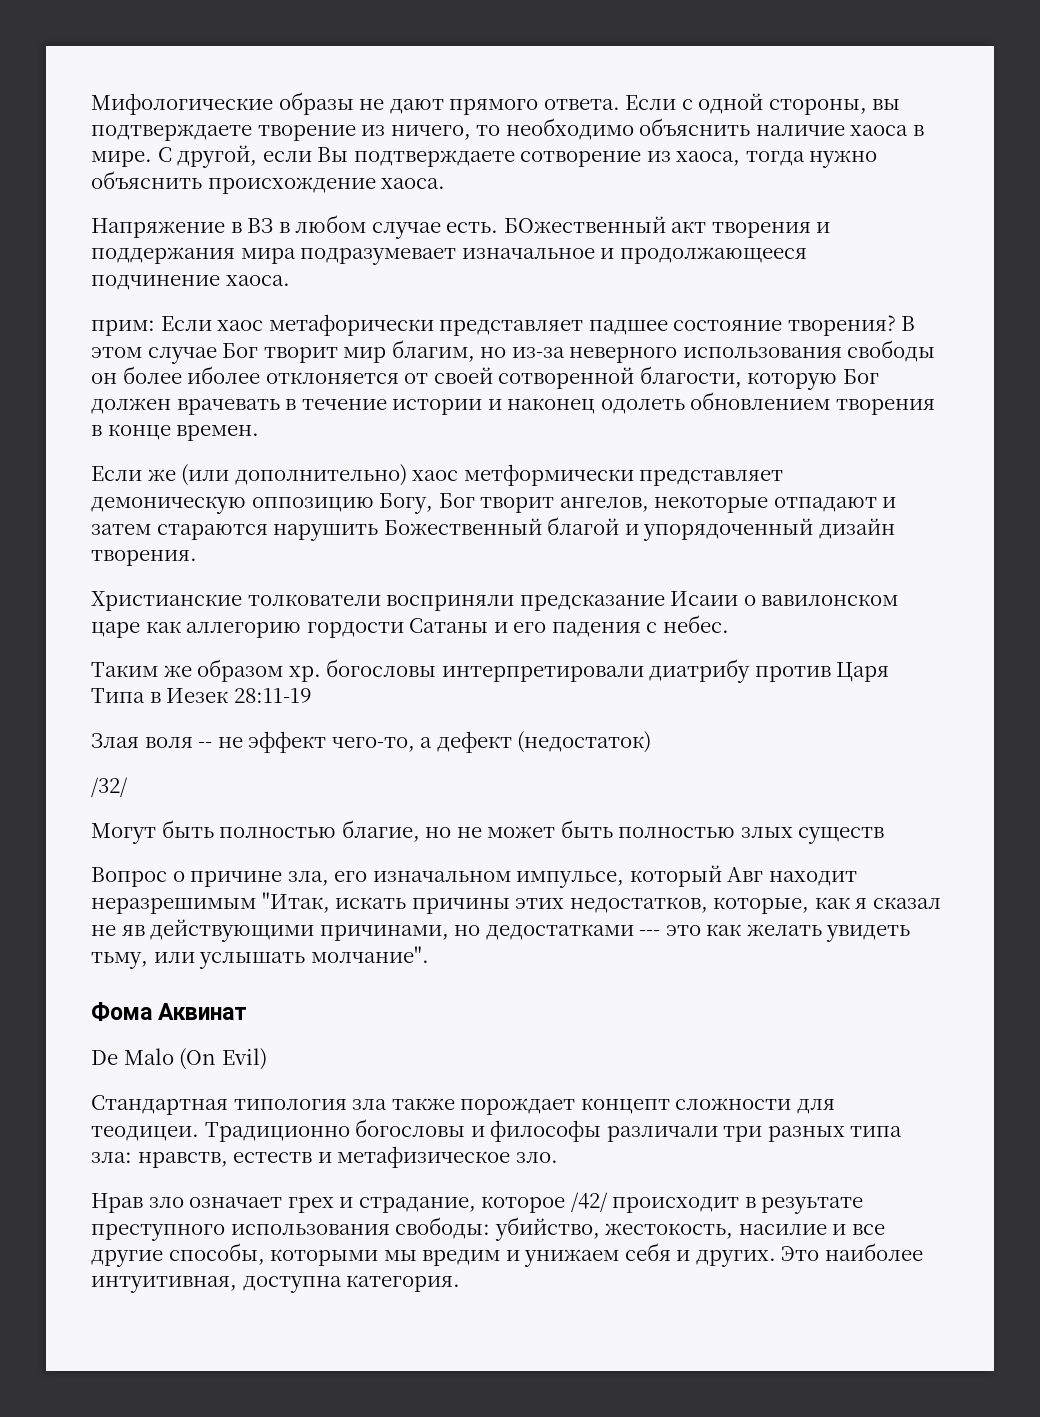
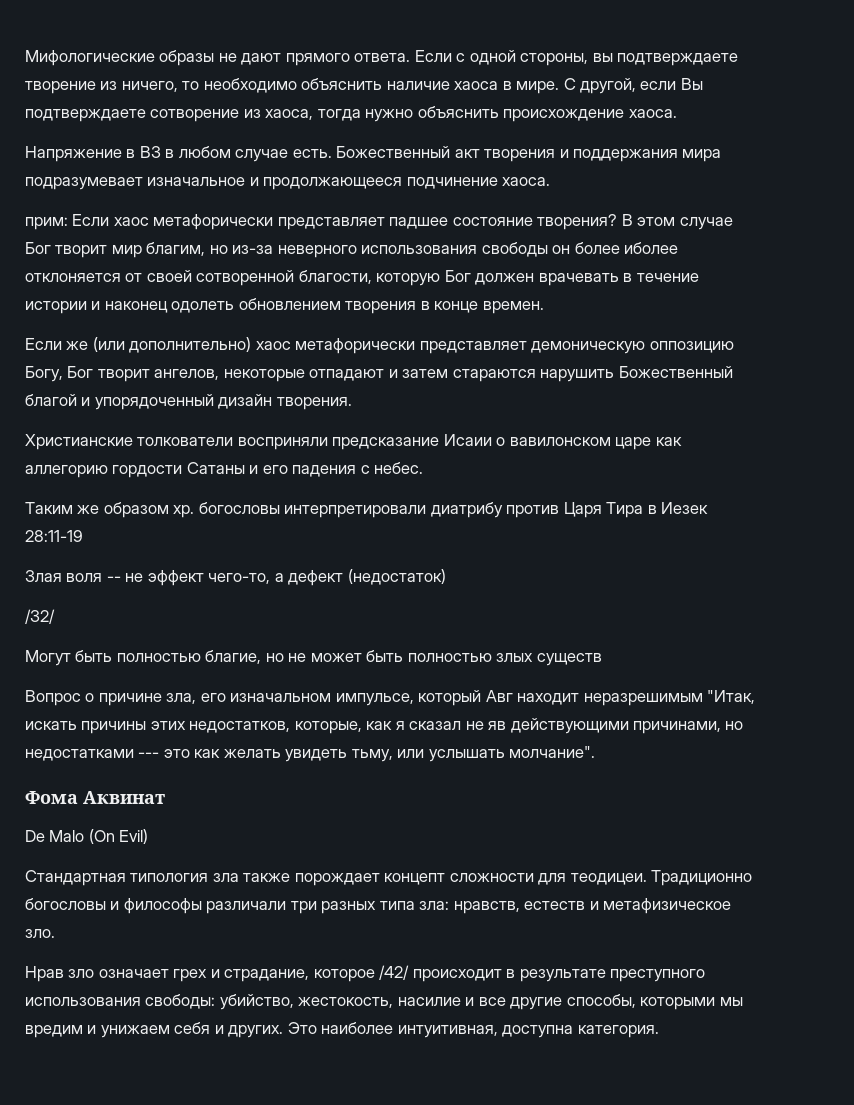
- БОжественный акт творения и поддержания мира подразумевает изначальное и продолжающееся подчинение хаоса.
+ Божественный акт творения и поддержания мира подразумевает изначальное и продолжающееся подчинение хаоса.
- Если же (или дополнительно) хаос метформически представляет демоническую оппозицию Богу, Бог творит ангелов, некоторые отпадают и затем стараются нарушить Божественный благой и упорядоченный дизайн творения.
+ Если же (или дополнительно) хаос метафорически представляет демоническую оппозицию Богу, Бог творит ангелов, некоторые отпадают и затем стараются нарушить Божественный благой и упорядоченный дизайн творения.
- Таким же образом хр. богословы интерпретировали диатрибу против Царя Типа в Иезек 28:11-19
+ Таким же образом хр. богословы интерпретировали диатрибу против Царя Тира в Иезек 28:11-19
- Вопрос о причине зла, его изначальном импульсе, который Авг находит неразрешимым "Итак, искать причины этих недостатков, которые, как я сказал не яв действующими причинами, но дедостатками --- это как желать увидеть тьму, или услышать молчание".
+ Вопрос о причине зла, его изначальном импульсе, который Авг находит неразрешимым "Итак, искать причины этих недостатков, которые, как я сказал не яв действующими причинами, но недостатками --- это как желать увидеть тьму, или услышать молчание".
- Нрав зло означает грех и страдание, которое /42/ происходит в резуьтате преступного использования свободы: убийство, жестокость, насилие и все другие способы, которыми мы вредим и унижаем себя и других.
+ Нрав зло означает грех и страдание, которое /42/ происходит в результате преступного использования свободы: убийство, жестокость, насилие и все другие способы, которыми мы вредим и унижаем себя и других.

